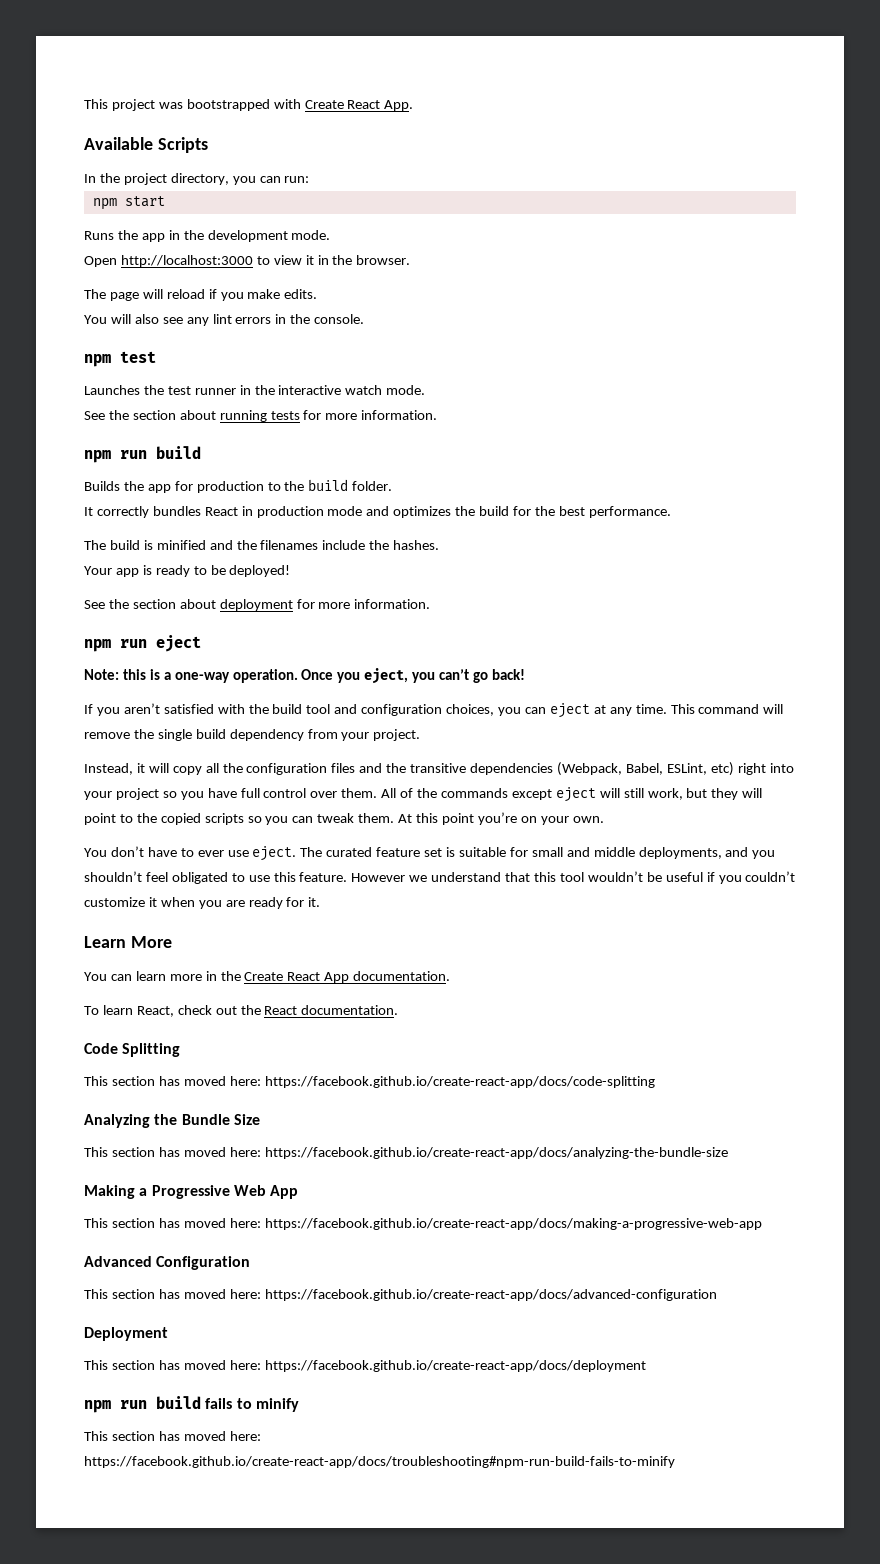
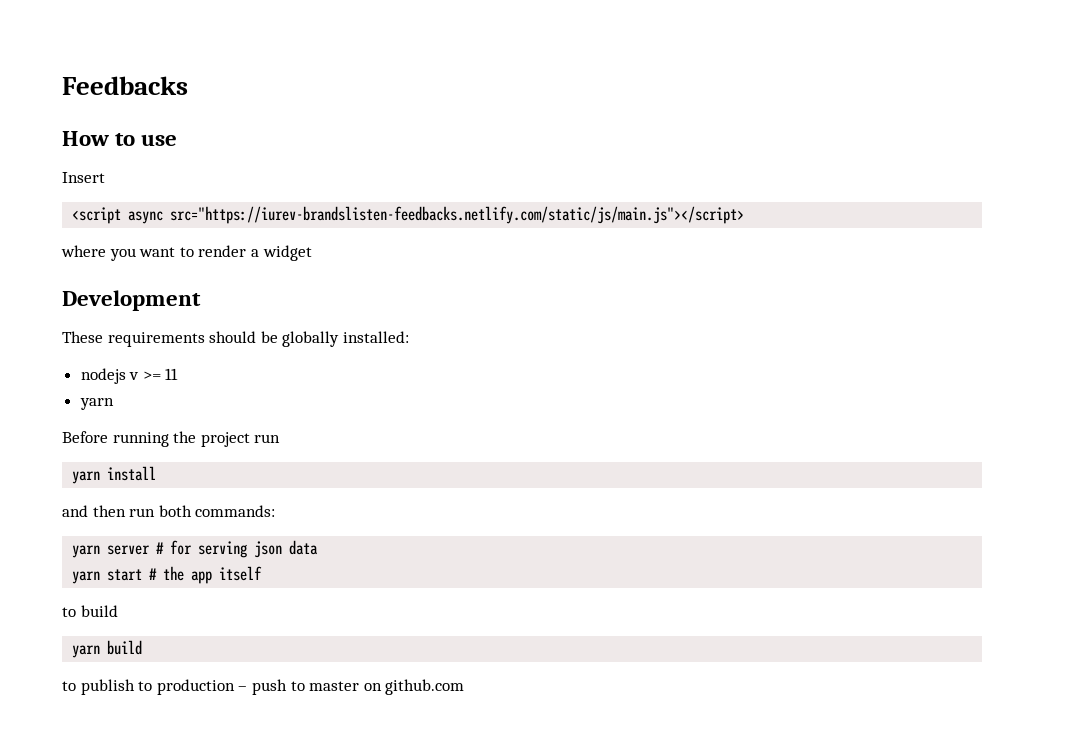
- This project was bootstrapped with Create React App.
- Available Scripts
- In the project directory, you can run:
- npm start
- Runs the app in the development mode.
- Open http://localhost:3000 to view it in the browser.
- The page will reload if you make edits.
- You will also see any lint errors in the console.
- npm test
- Launches the test runner in the interactive watch mode.
- See the section about running tests for more information.
- npm run build
- Builds the app for production to the build folder.
- It correctly bundles React in production mode and optimizes the build for the best performance.
- The build is minified and the filenames include the hashes.
- Your app is ready to be deployed!
- See the section about deployment for more information.
- npm run eject
- Note: this is a one-way operation. Once you eject, you can’t go back!
- If you aren’t satisfied with the build tool and configuration choices, you can eject at any time. This command will remove the single build dependency from your project.
- Instead, it will copy all the configuration files and the transitive dependencies (Webpack, Babel, ESLint, etc) right into your project so you have full control over them. All of the commands except eject will still work, but they will point to the copied scripts so you can tweak them. At this point you’re on your own.
- You don’t have to ever use eject. The curated feature set is suitable for small and middle deployments, and you shouldn’t feel obligated to use this feature. However we understand that this tool wouldn’t be useful if you couldn’t customize it when you are ready for it.
- Learn More
- You can learn more in the Create React App documentation.
- To learn React, check out the React documentation.
- Code Splitting
- This section has moved here: https://facebook.github.io/create-react-app/docs/code-splitting
- Analyzing the Bundle Size
- This section has moved here: https://facebook.github.io/create-react-app/docs/analyzing-the-bundle-size
- Making a Progressive Web App
- This section has moved here: https://facebook.github.io/create-react-app/docs/making-a-progressive-web-app
- Advanced Configuration
- This section has moved here: https://facebook.github.io/create-react-app/docs/advanced-configuration
- Deployment
- This section has moved here: https://facebook.github.io/create-react-app/docs/deployment
- npm run build fails to minify
- This section has moved here: https://facebook.github.io/create-react-app/docs/troubleshooting#npm-run-build-fails-to-minify
+ Feedbacks
+ How to use
+ Insert
+ <script async src="https://iurev-brandslisten-feedbacks.netlify.com/static/js/main.js"></script>
+ where you want to render a widget
+ Development
+ These requirements should be globally installed:
+ nodejs v >= 11
+ yarn
+ Before running the project run
+ yarn install
+ and then run both commands:
+ yarn server # for serving json data
+ yarn start # the app itself
+ to build
+ yarn build
+ to publish to production – push to master on github.com

